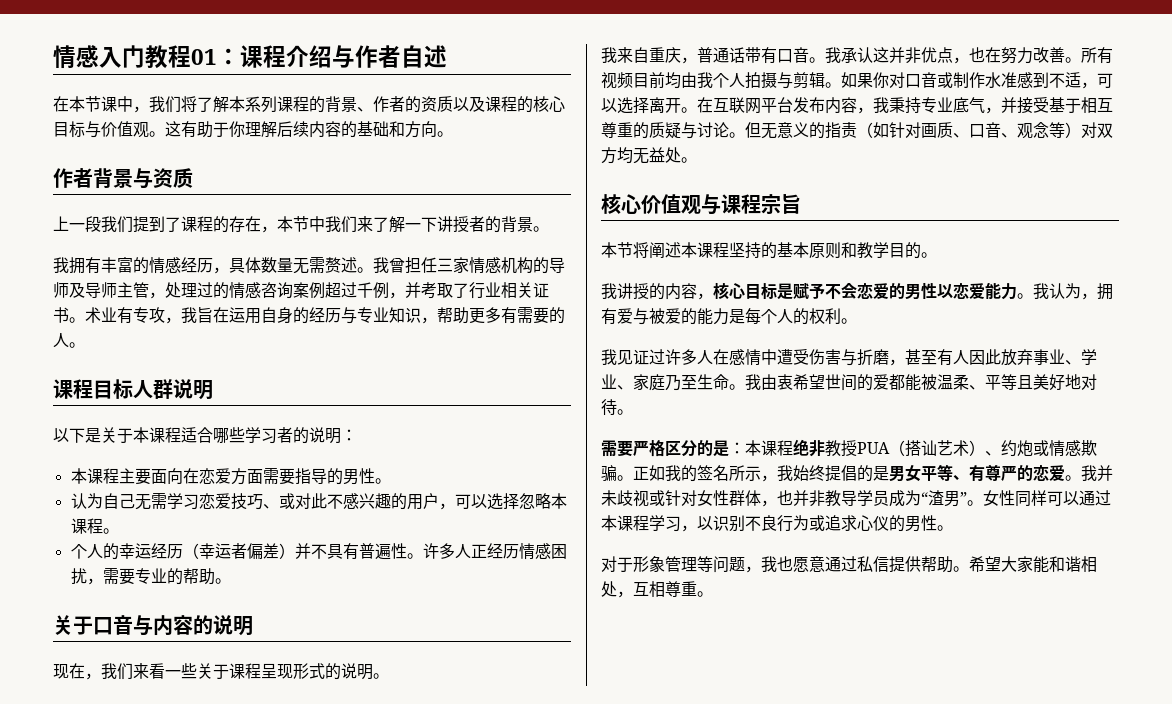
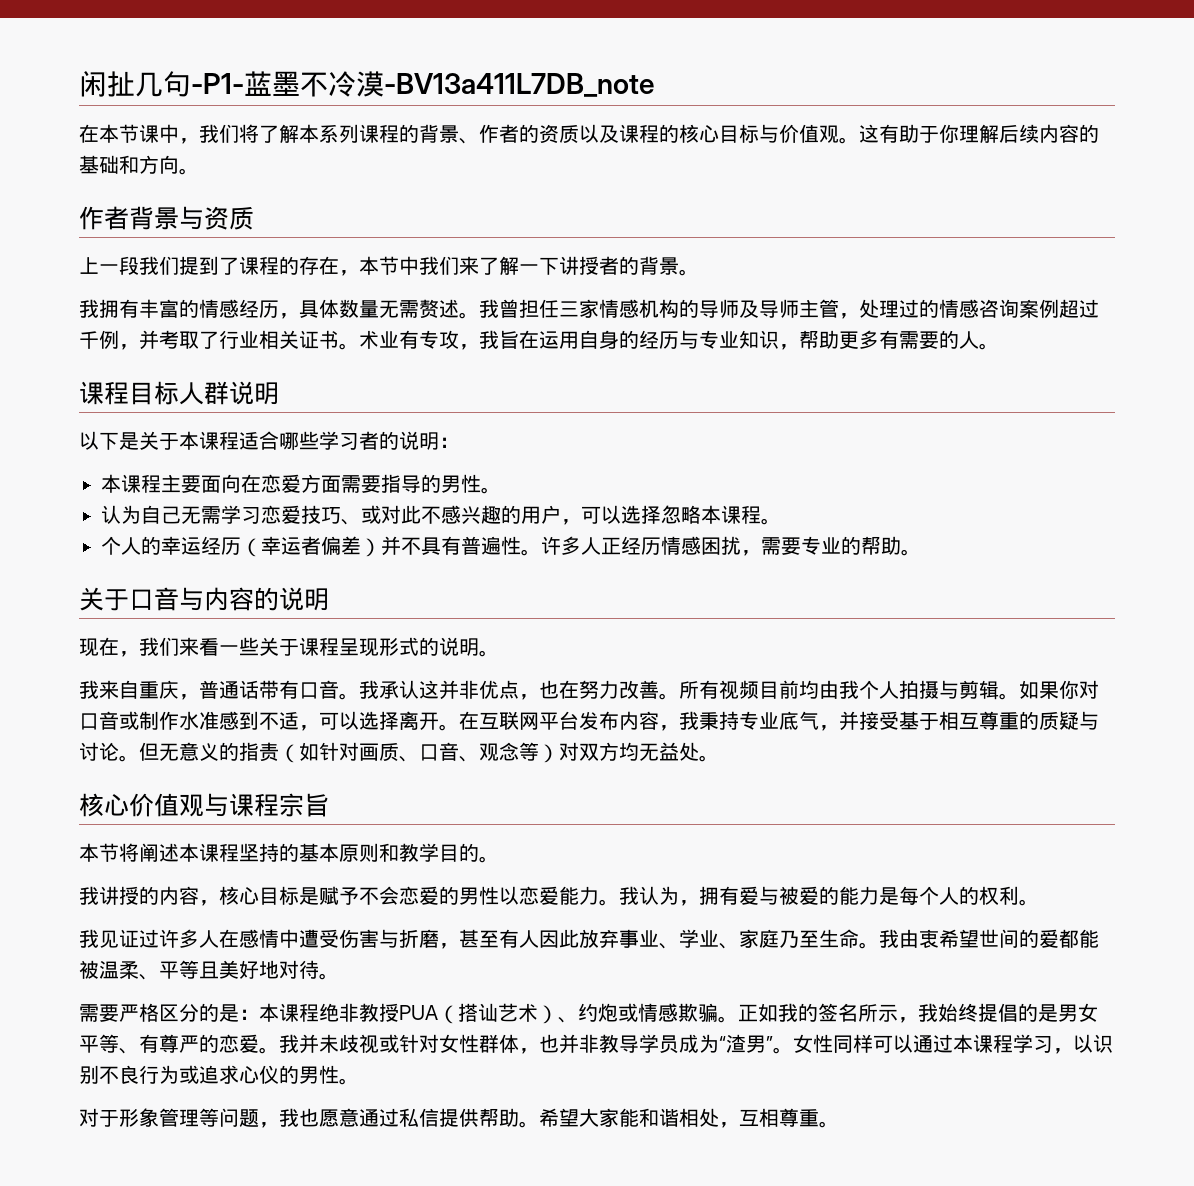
- 情感入门教程01：课程介绍与作者自述
+ 闲扯几句-P1-蓝墨不冷漠-BV13a411L7DB_note

